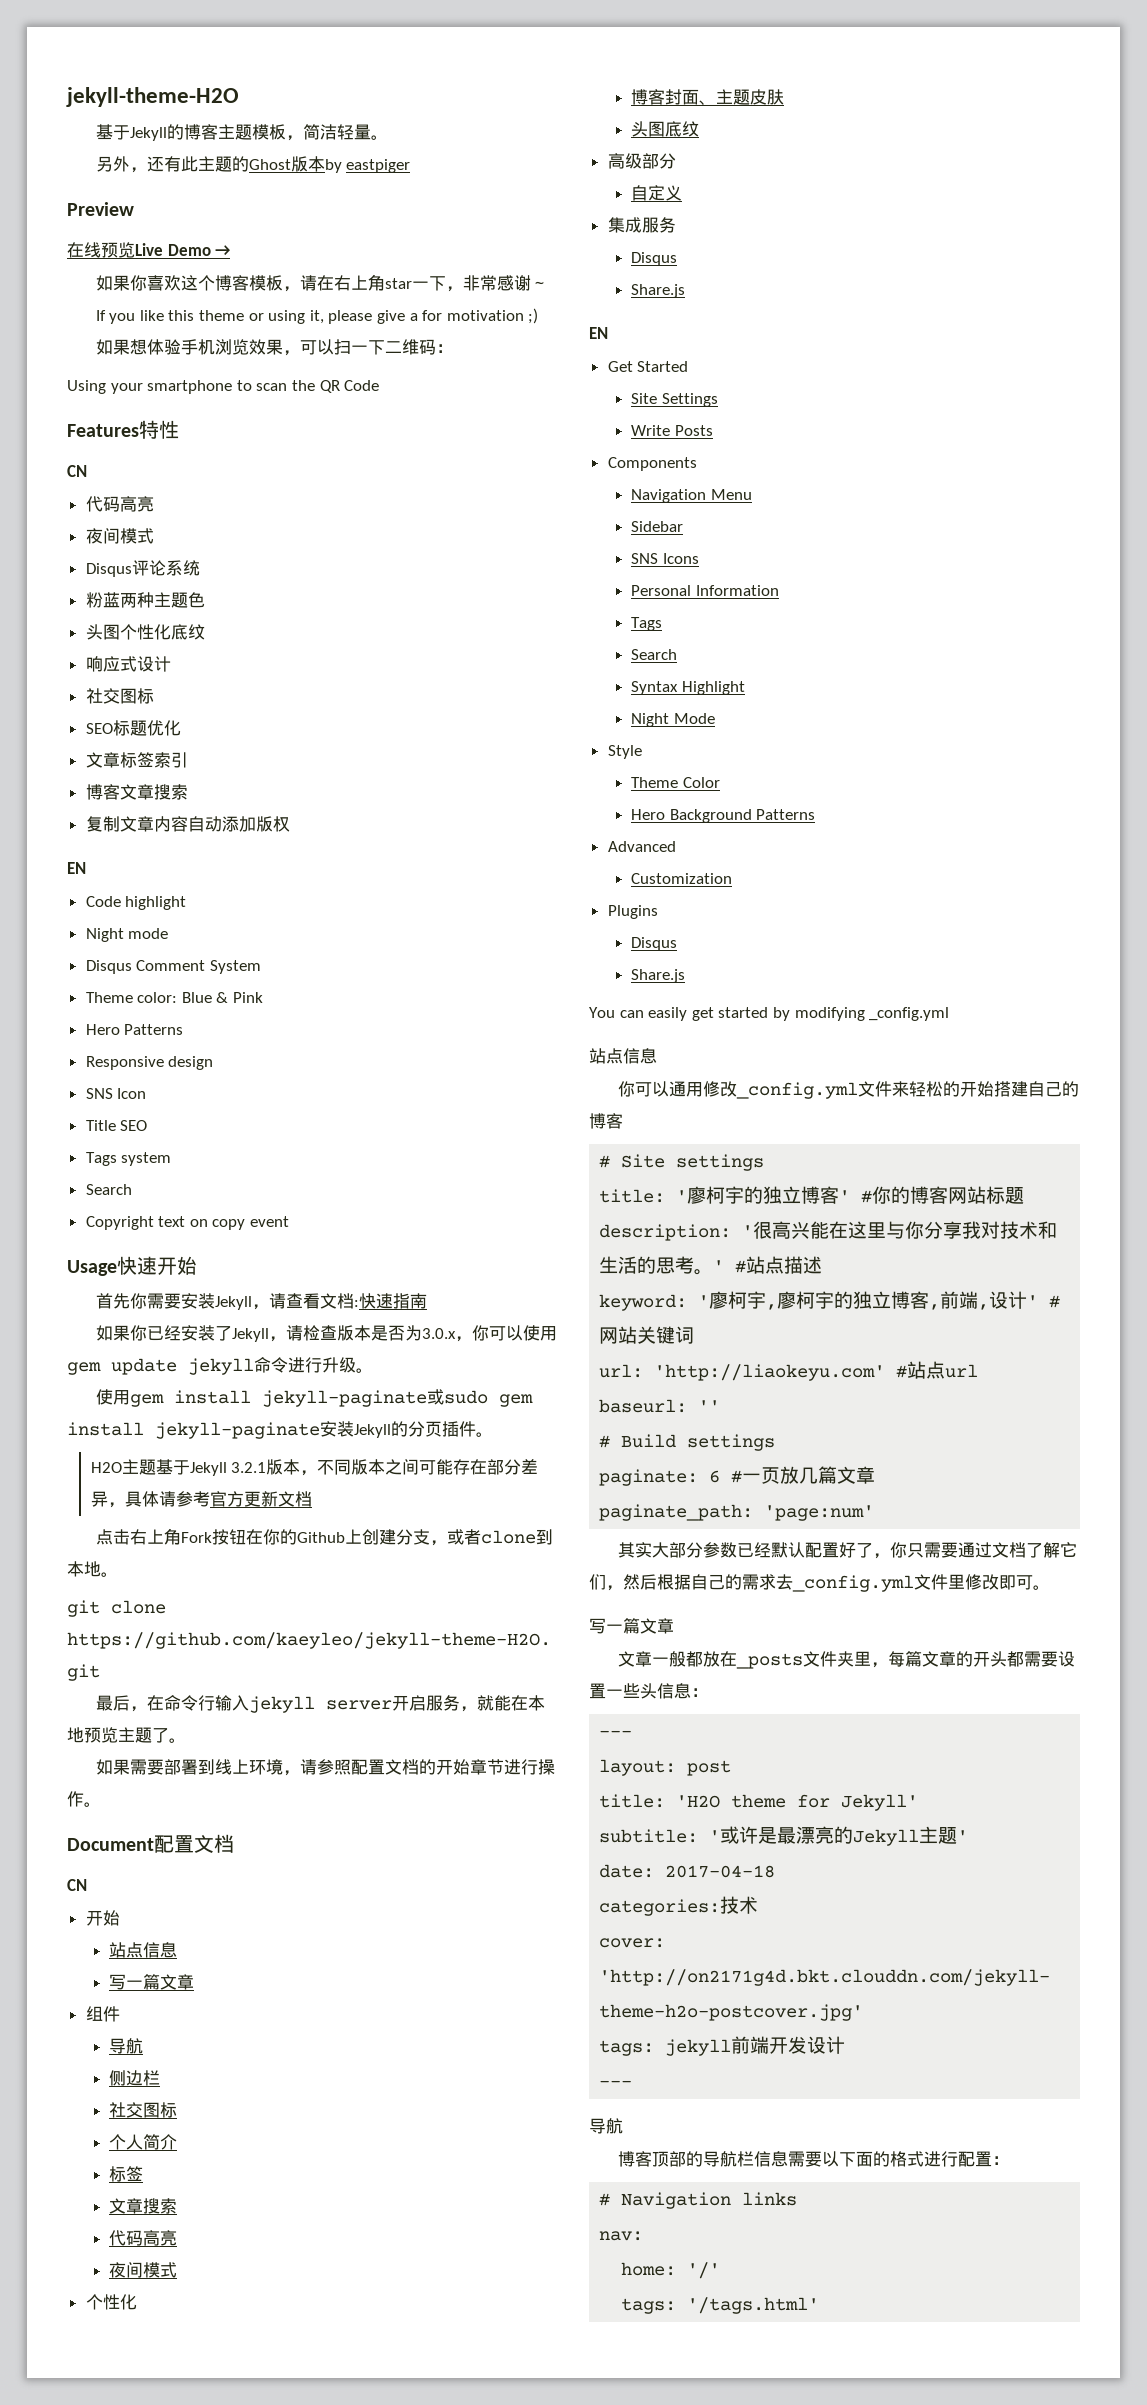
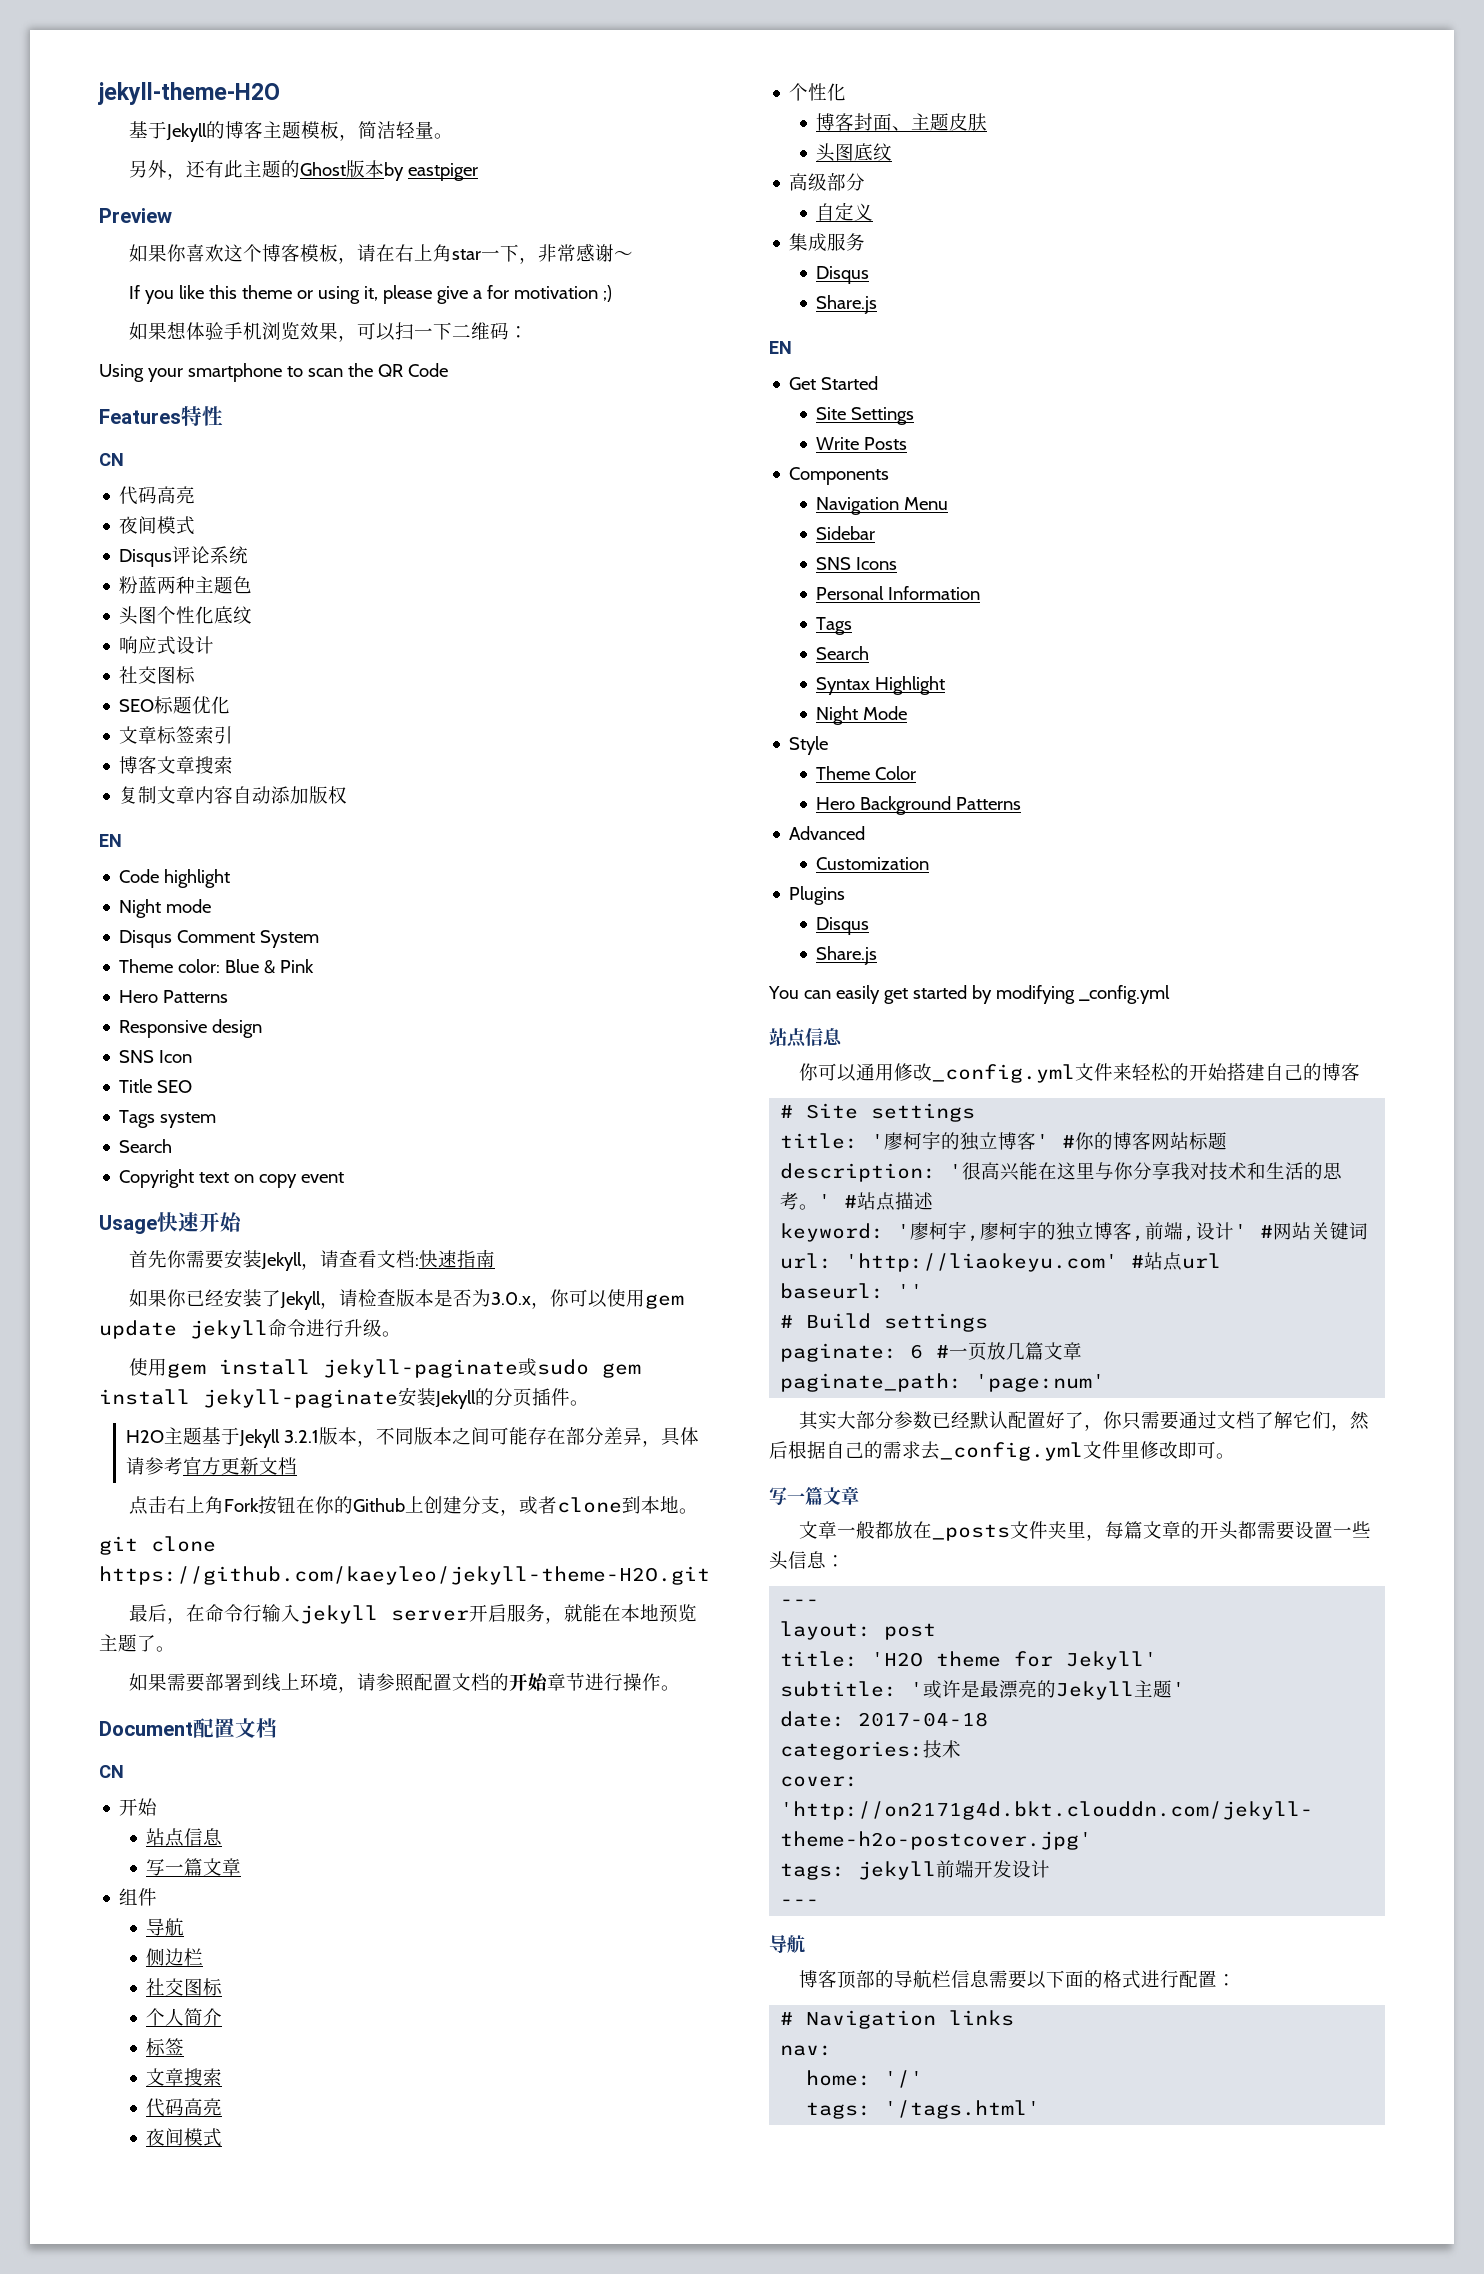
- 在线预览Live Demo →

